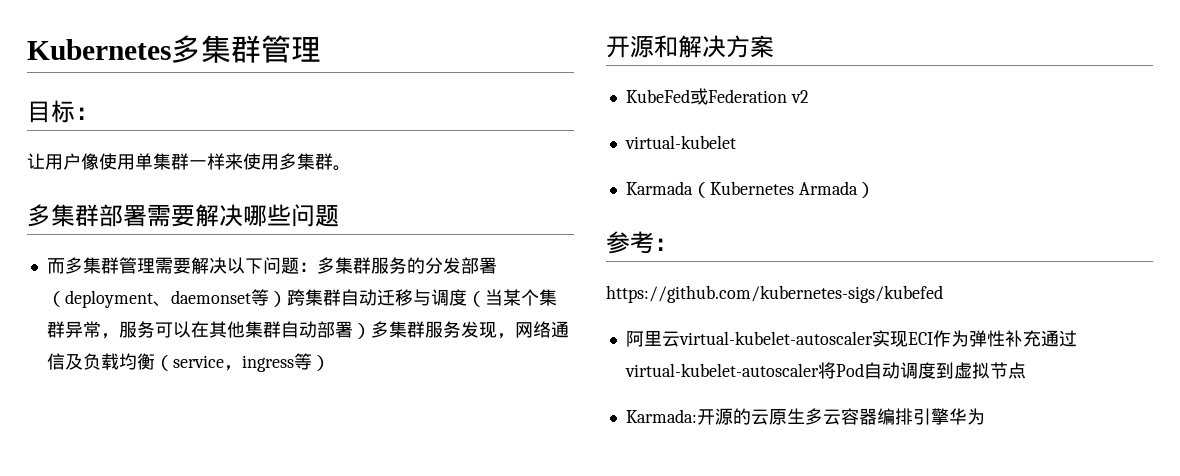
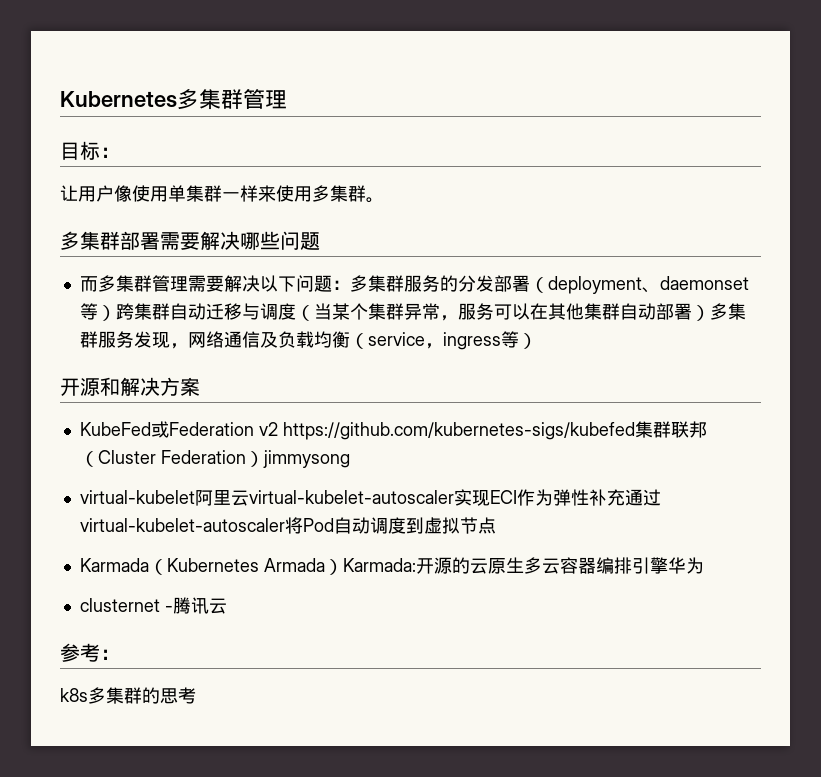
- KubeFed或Federation v2
- virtual-kubelet
- Karmada（Kubernetes Armada）
- 参考：
- https://github.com/kubernetes-sigs/kubefed
- 阿里云virtual-kubelet-autoscaler实现ECI作为弹性补充通过virtual-kubelet-autoscaler将Pod自动调度到虚拟节点
+ KubeFed或Federation v2 https://github.com/kubernetes-sigs/kubefed集群联邦（Cluster Federation）jimmysong
+ virtual-kubelet阿里云virtual-kubelet-autoscaler实现ECI作为弹性补充通过virtual-kubelet-autoscaler将Pod自动调度到虚拟节点
- Karmada:开源的云原生多云容器编排引擎华为
+ Karmada（Kubernetes Armada）Karmada:开源的云原生多云容器编排引擎华为
+ clusternet -腾讯云
+ 参考：
+ k8s多集群的思考

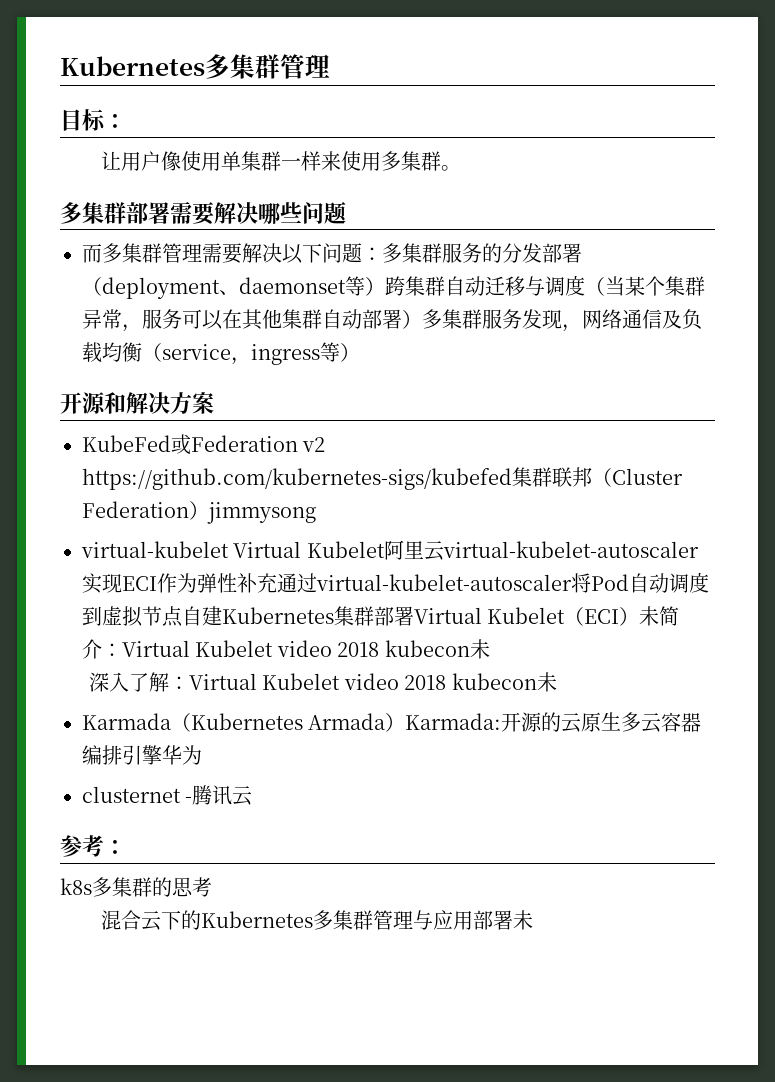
- virtual-kubelet阿里云virtual-kubelet-autoscaler实现ECI作为弹性补充通过virtual-kubelet-autoscaler将Pod自动调度到虚拟节点
+ virtual-kubelet Virtual Kubelet阿里云virtual-kubelet-autoscaler实现ECI作为弹性补充通过virtual-kubelet-autoscaler将Pod自动调度到虚拟节点自建Kubernetes集群部署Virtual Kubelet（ECI）未简介：Virtual Kubelet video 2018 kubecon未
+ 深入了解：Virtual Kubelet video 2018 kubecon未
+ 混合云下的Kubernetes多集群管理与应用部署未

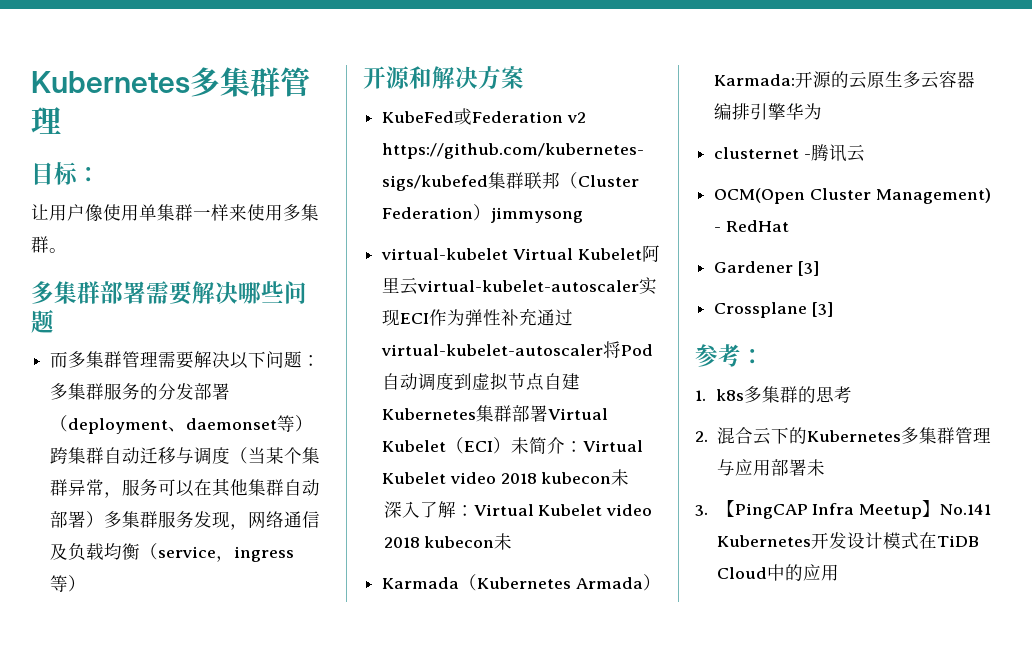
+ OCM(Open Cluster Management) - RedHat
+ Gardener [3]
+ Crossplane [3]
- k8s多集群的思考
+ 1. k8s多集群的思考
- 混合云下的Kubernetes多集群管理与应用部署未
+ 2.混合云下的Kubernetes多集群管理与应用部署未
+ 3.【PingCAP Infra Meetup】No.141 Kubernetes开发设计模式在TiDB Cloud中的应用

